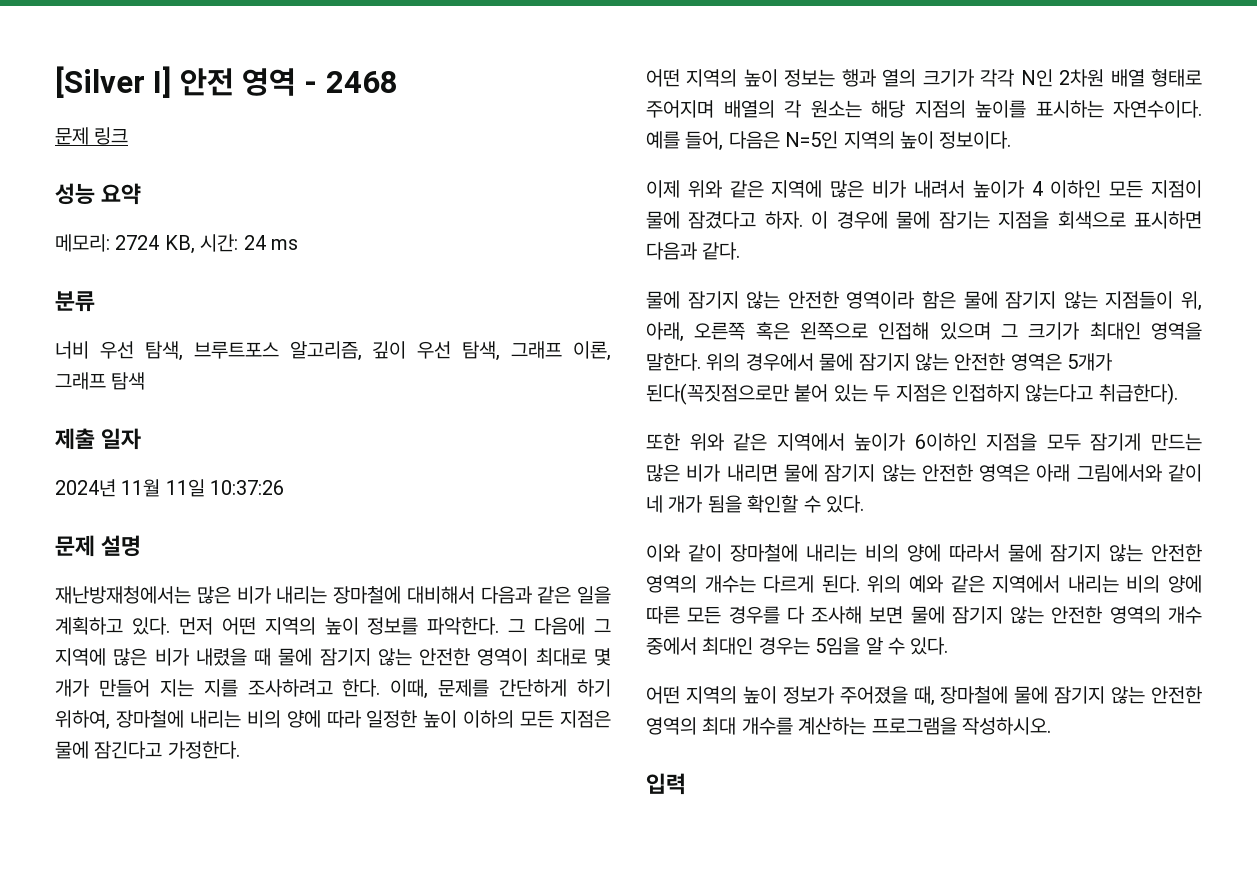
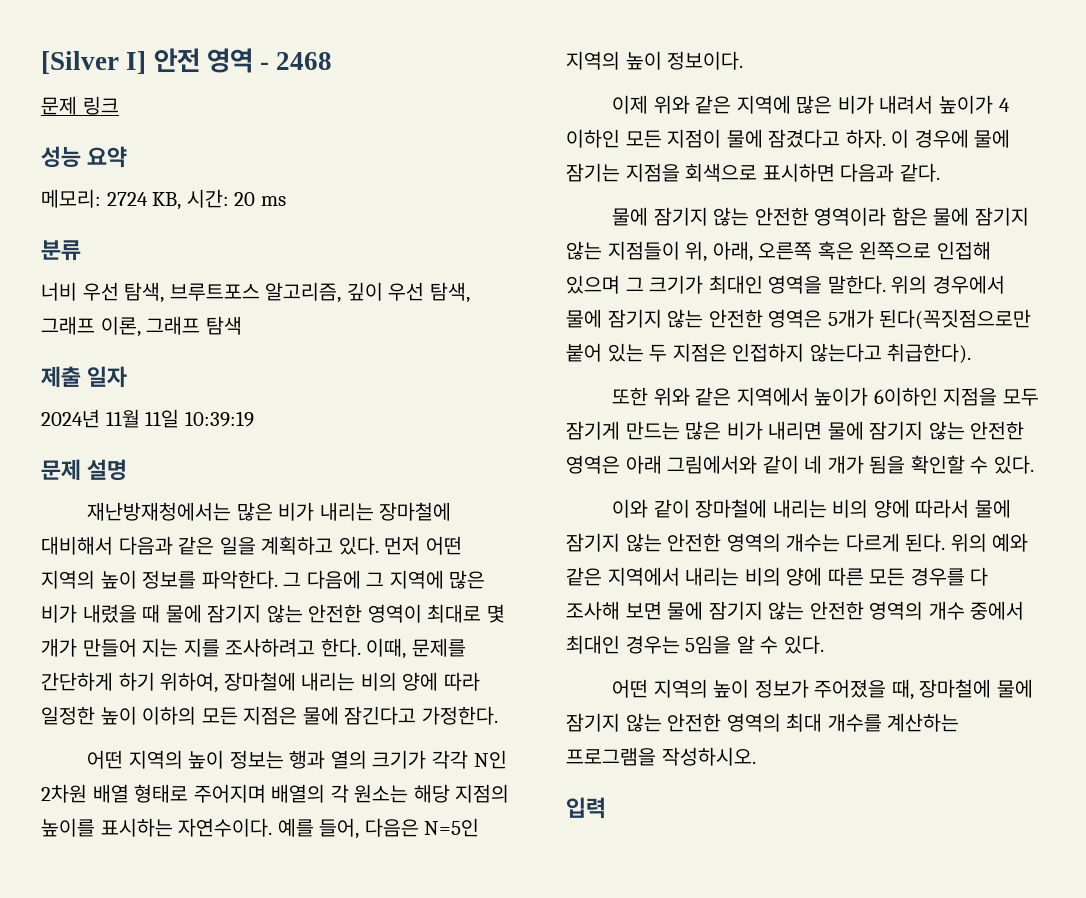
- 메모리: 2724 KB, 시간: 24 ms
+ 메모리: 2724 KB, 시간: 20 ms
- 2024년 11월 11일 10:37:26
+ 2024년 11월 11일 10:39:19

